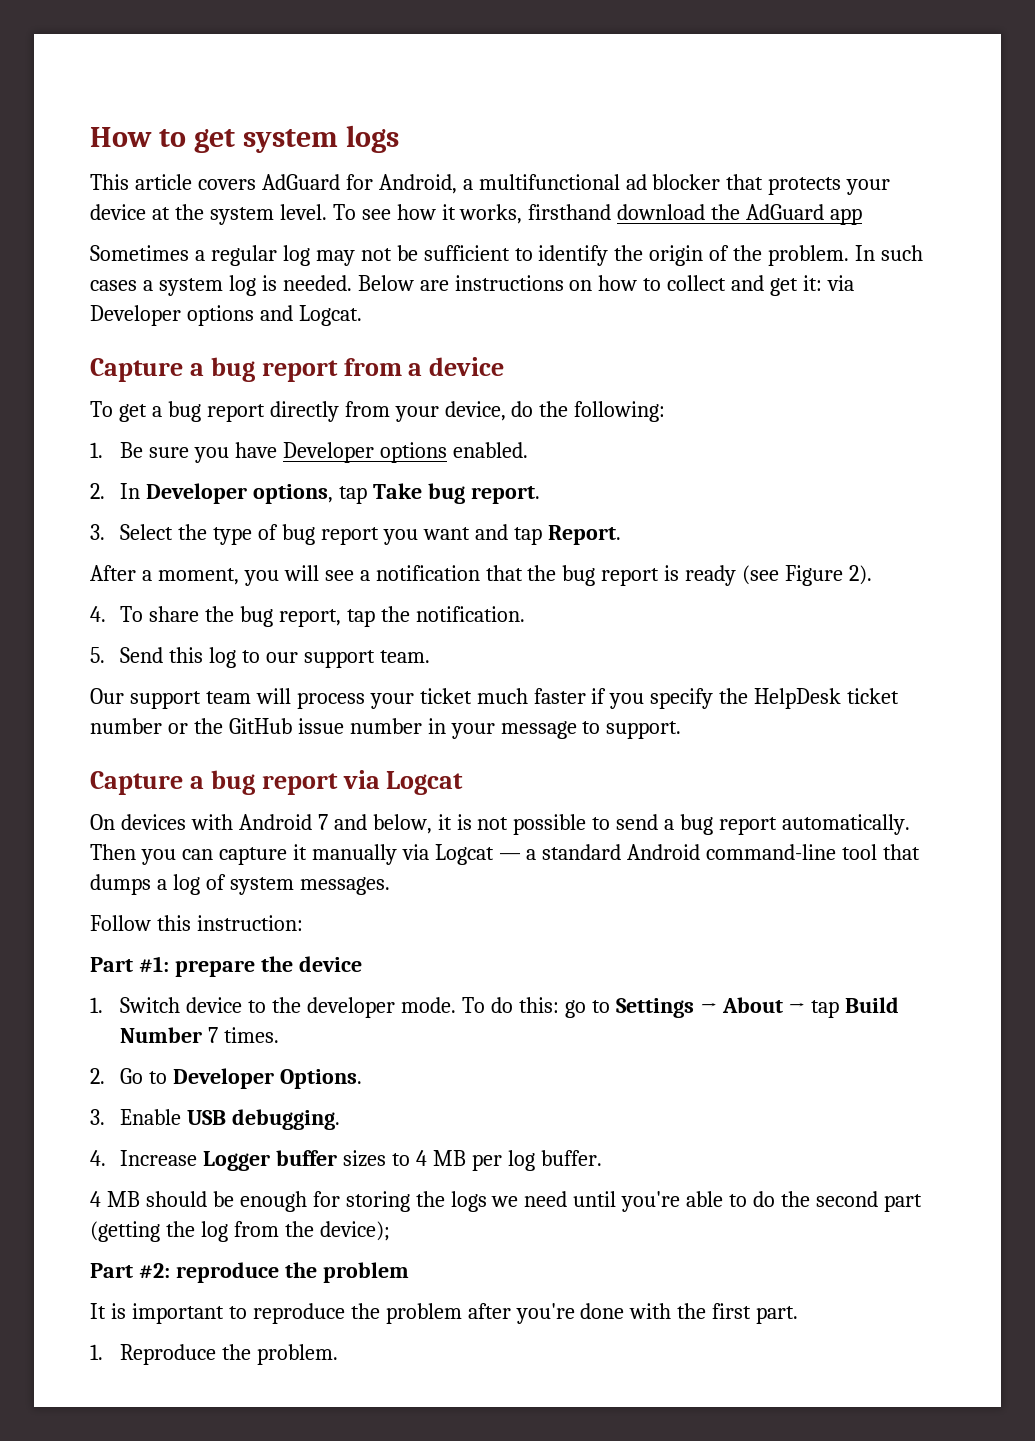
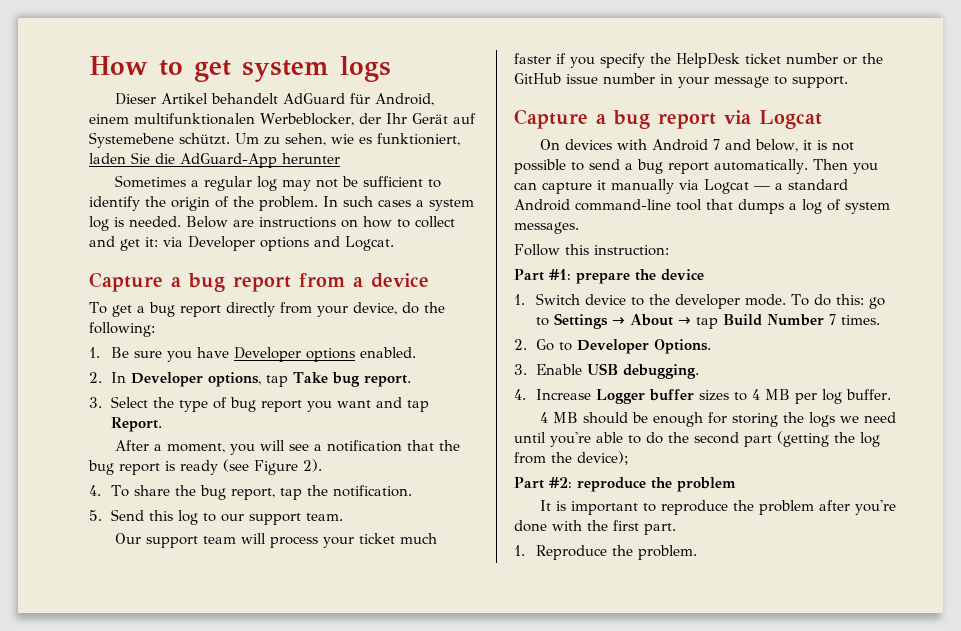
- This article covers AdGuard for Android, a multifunctional ad blocker that protects your device at the system level. To see how it works, firsthand download the AdGuard app
+ Dieser Artikel behandelt AdGuard für Android, einem multifunktionalen Werbeblocker, der Ihr Gerät auf Systemebene schützt. Um zu sehen, wie es funktioniert, laden Sie die AdGuard-App herunter

